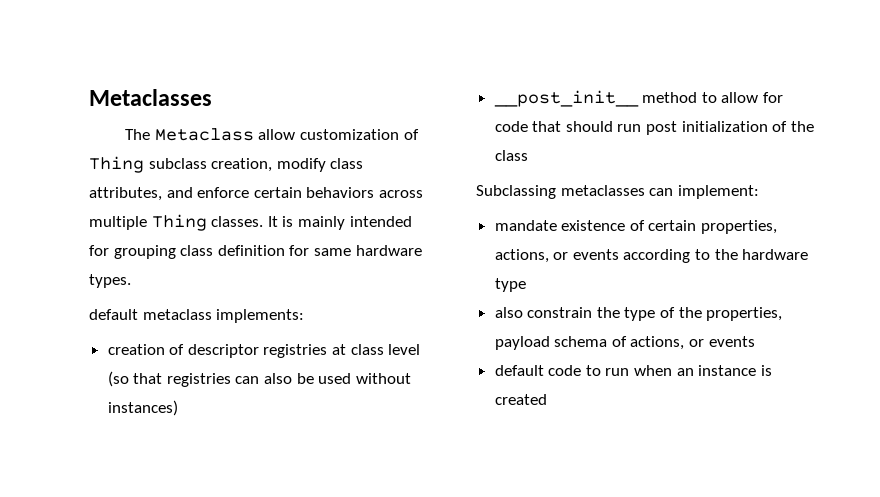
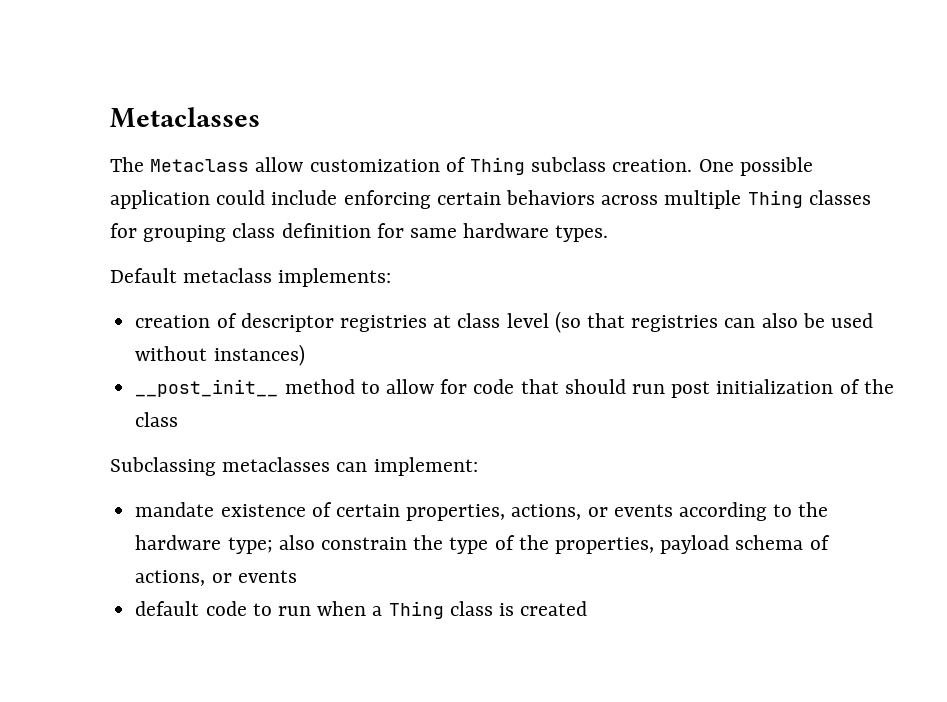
- The Metaclass allow customization of Thing subclass creation, modify class attributes, and enforce certain behaviors across multiple Thing classes. It is mainly intended for grouping class definition for same hardware types.
+ The Metaclass allow customization of Thing subclass creation. One possible application could include enforcing certain behaviors across multiple Thing classes for grouping class definition for same hardware types.
- default metaclass implements:
+ Default metaclass implements:
- mandate existence of certain properties, actions, or events according to the hardware type
- also constrain the type of the properties, payload schema of actions, or events
+ mandate existence of certain properties, actions, or events according to the hardware type; also constrain the type of the properties, payload schema of actions, or events
- default code to run when an instance is created
+ default code to run when a Thing class is created

